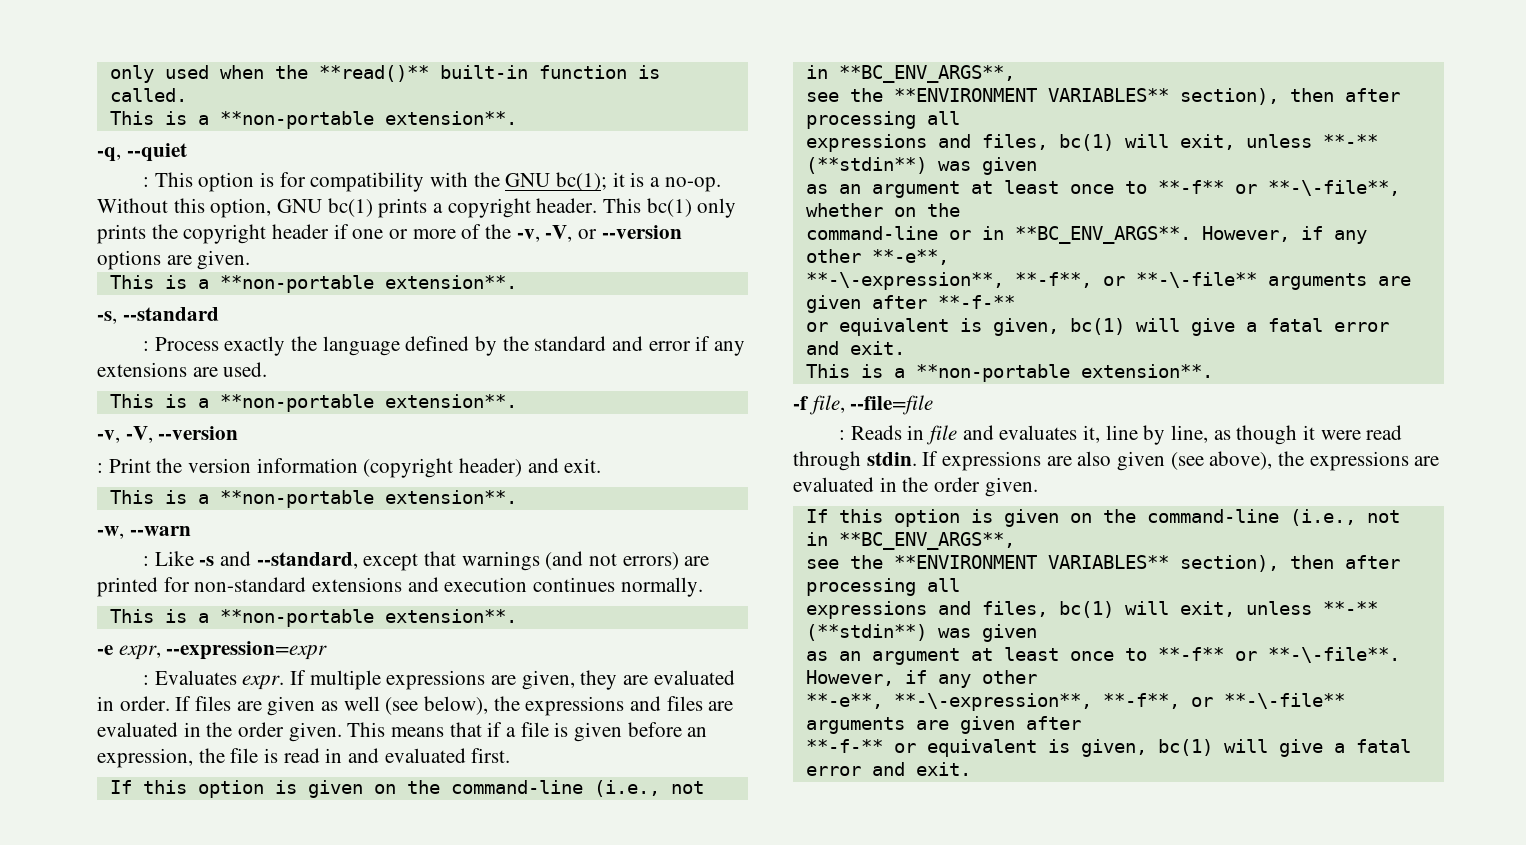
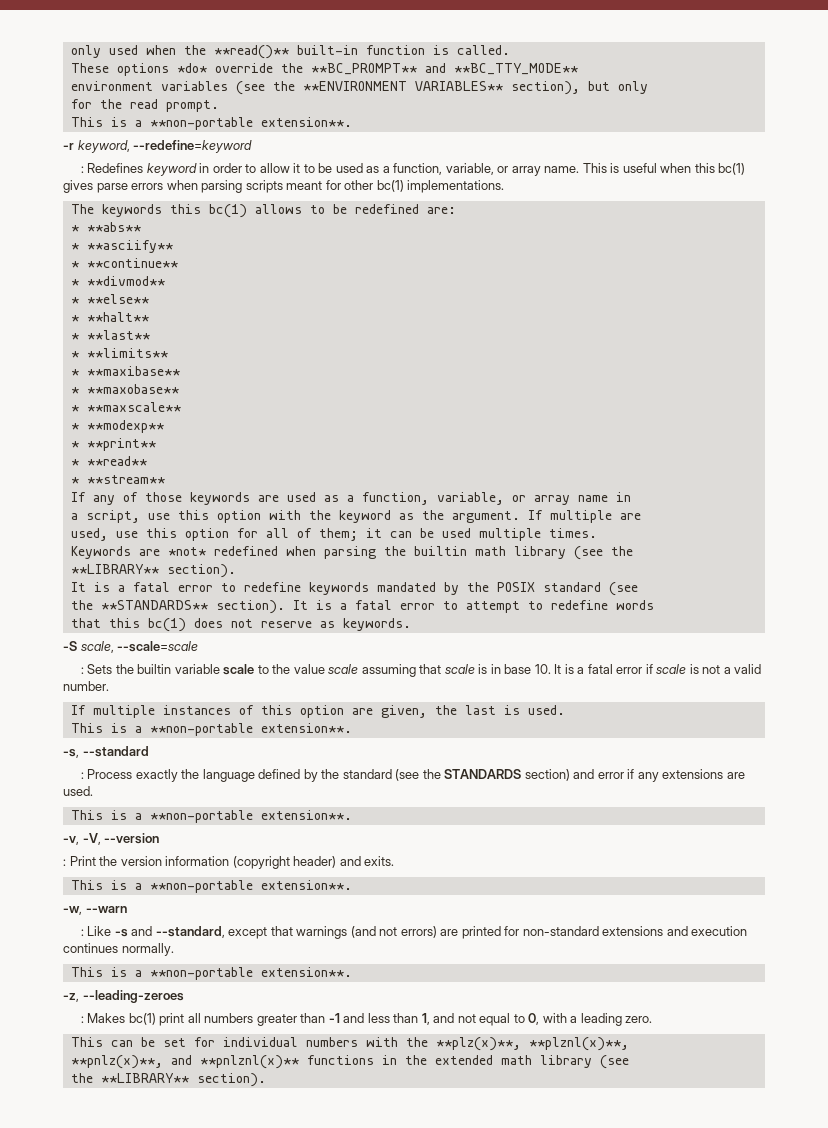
  only used when the **read()** built-in function is called.
+ These options *do* override the **BC_PROMPT** and **BC_TTY_MODE**
+ environment variables (see the **ENVIRONMENT VARIABLES** section), but only
+ for the read prompt.
  This is a **non-portable extension**.
- -q, --quiet
- : This option is for compatibility with the GNU bc(1); it is a no-op. Without this option, GNU bc(1) prints a copyright header. This bc(1) only prints the copyright header if one or more of the -v, -V, or --version options are given.
+ -r keyword, --redefine=keyword
+ : Redefines keyword in order to allow it to be used as a function, variable, or array name. This is useful when this bc(1) gives parse errors when parsing scripts meant for other bc(1) implementations.
+ The keywords this bc(1) allows to be redefined are:
+ * **abs**
+ * **asciify**
+ * **continue**
+ * **divmod**
+ * **else**
+ * **halt**
+ * **last**
+ * **limits**
+ * **maxibase**
+ * **maxobase**
+ * **maxscale**
+ * **modexp**
+ * **print**
+ * **read**
+ * **stream**
+ If any of those keywords are used as a function, variable, or array name in
+ a script, use this option with the keyword as the argument. If multiple are
+ used, use this option for all of them; it can be used multiple times.
+ Keywords are *not* redefined when parsing the builtin math library (see the
+ **LIBRARY** section).
+ It is a fatal error to redefine keywords mandated by the POSIX standard (see
+ the **STANDARDS** section). It is a fatal error to attempt to redefine words
+ that this bc(1) does not reserve as keywords.
+ -S scale, --scale=scale
+ : Sets the builtin variable scale to the value scale assuming that scale is in base 10. It is a fatal error if scale is not a valid number.
+ If multiple instances of this option are given, the last is used.
- : Process exactly the language defined by the standard and error if any extensions are used.
+ : Process exactly the language defined by the standard (see the STANDARDS section) and error if any extensions are used.
- : Print the version information (copyright header) and exit.
+ : Print the version information (copyright header) and exits.
- -e expr, --expression=expr
- : Evaluates expr. If multiple expressions are given, they are evaluated in order. If files are given as well (see below), the expressions and files are evaluated in the order given. This means that if a file is given before an expression, the file is read in and evaluated first.
- If this option is given on the command-line (i.e., not in **BC_ENV_ARGS**,
- see the **ENVIRONMENT VARIABLES** section), then after processing all
- expressions and files, bc(1) will exit, unless **-** (**stdin**) was given
- as an argument at least once to **-f** or **-\-file**, whether on the
- command-line or in **BC_ENV_ARGS**. However, if any other **-e**,
- **-\-expression**, **-f**, or **-\-file** arguments are given after **-f-**
- or equivalent is given, bc(1) will give a fatal error and exit.
- This is a **non-portable extension**.
- -f file, --file=file
- : Reads in file and evaluates it, line by line, as though it were read through stdin. If expressions are also given (see above), the expressions are evaluated in the order given.
- If this option is given on the command-line (i.e., not in **BC_ENV_ARGS**,
- see the **ENVIRONMENT VARIABLES** section), then after processing all
- expressions and files, bc(1) will exit, unless **-** (**stdin**) was given
- as an argument at least once to **-f** or **-\-file**. However, if any other
- **-e**, **-\-expression**, **-f**, or **-\-file** arguments are given after
- **-f-** or equivalent is given, bc(1) will give a fatal error and exit.
+ -z, --leading-zeroes
+ : Makes bc(1) print all numbers greater than -1 and less than 1, and not equal to 0, with a leading zero.
+ This can be set for individual numbers with the **plz(x)**, **plznl(x)**,
+ **pnlz(x)**, and **pnlznl(x)** functions in the extended math library (see
+ the **LIBRARY** section).

